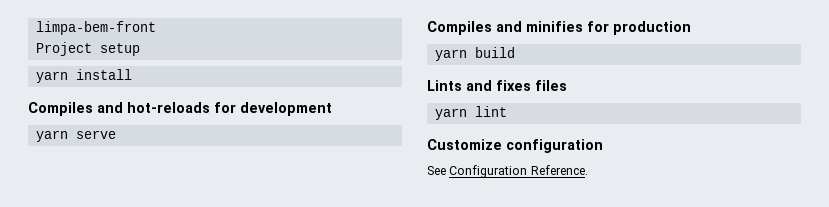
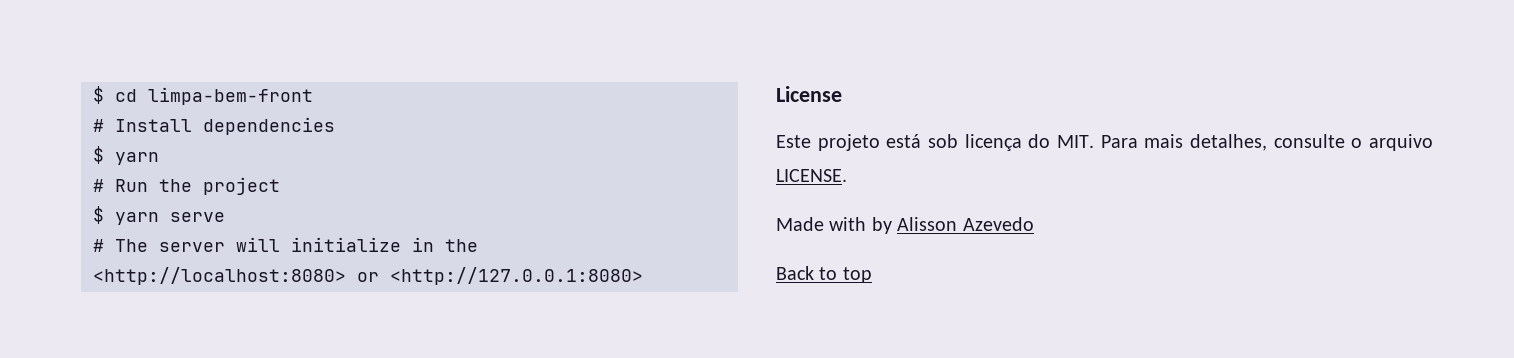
- limpa-bem-front
+ $ cd limpa-bem-front
- Project setup
- yarn install
- Compiles and hot-reloads for development
- yarn serve
- Compiles and minifies for production
- yarn build
- Lints and fixes files
- yarn lint
- Customize configuration
- See Configuration Reference.
+ # Install dependencies
+ $ yarn
+ # Run the project
+ $ yarn serve
+ # The server will initialize in the <http://localhost:8080> or <http://127.0.0.1:8080>
+ License
+ Este projeto está sob licença do MIT. Para mais detalhes, consulte o arquivo LICENSE.
+ Made with by Alisson Azevedo
+ Back to top

